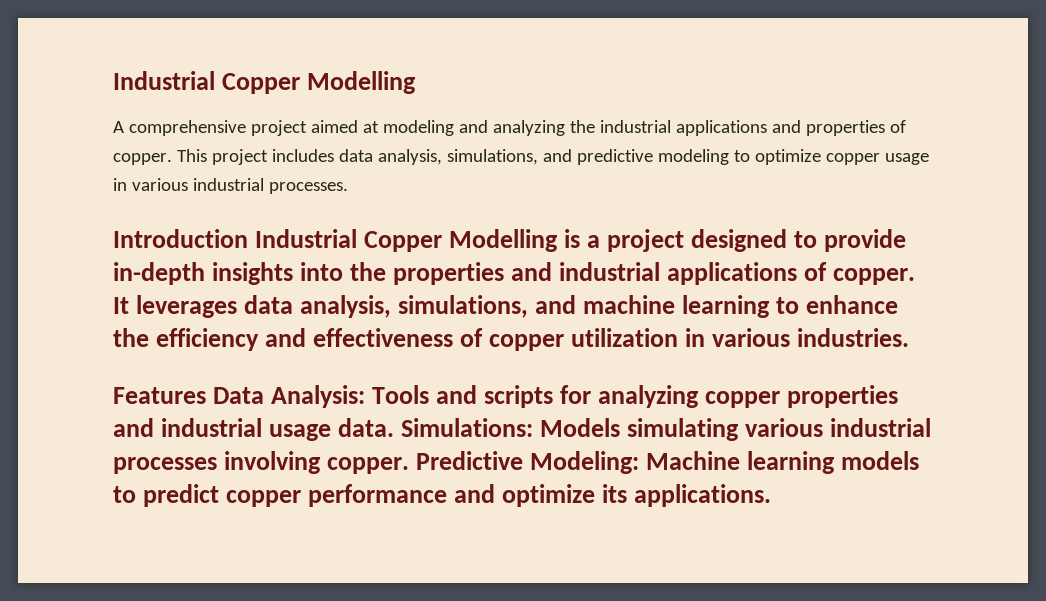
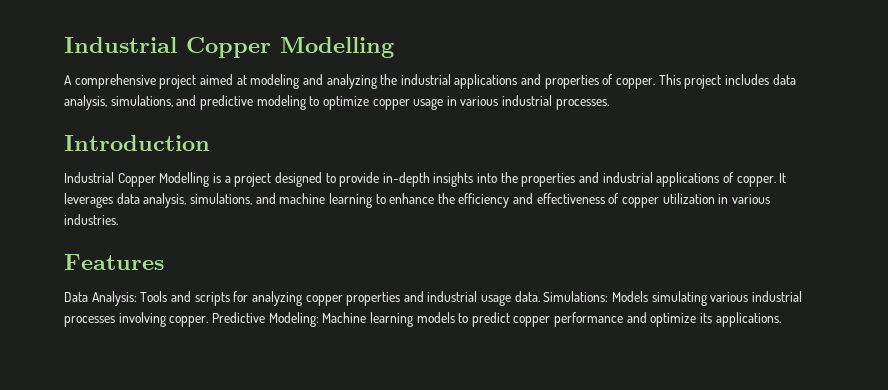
- Introduction Industrial Copper Modelling is a project designed to provide in-depth insights into the properties and industrial applications of copper.
+ Introduction
+ Industrial Copper Modelling is a project designed to provide in-depth insights into the properties and industrial applications of copper.
- Features Data Analysis: Tools and scripts for analyzing copper properties and industrial usage data.
+ Features
+ Data Analysis: Tools and scripts for analyzing copper properties and industrial usage data.

